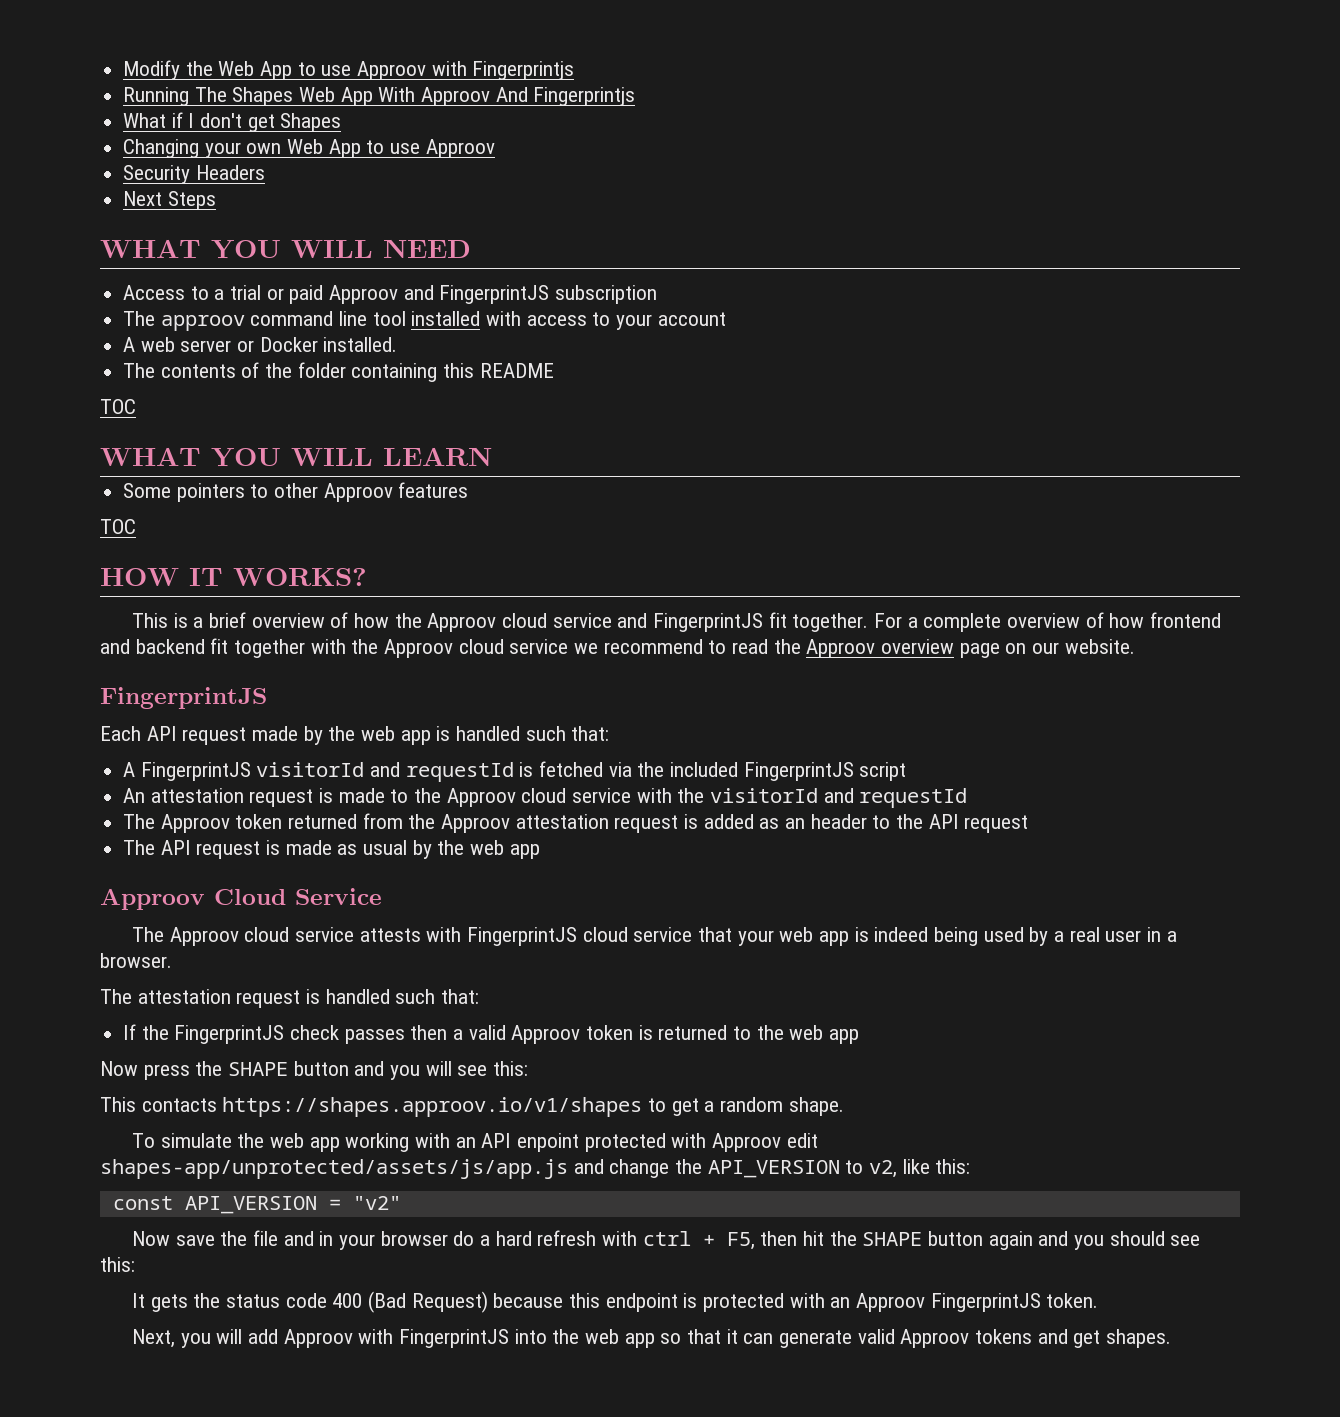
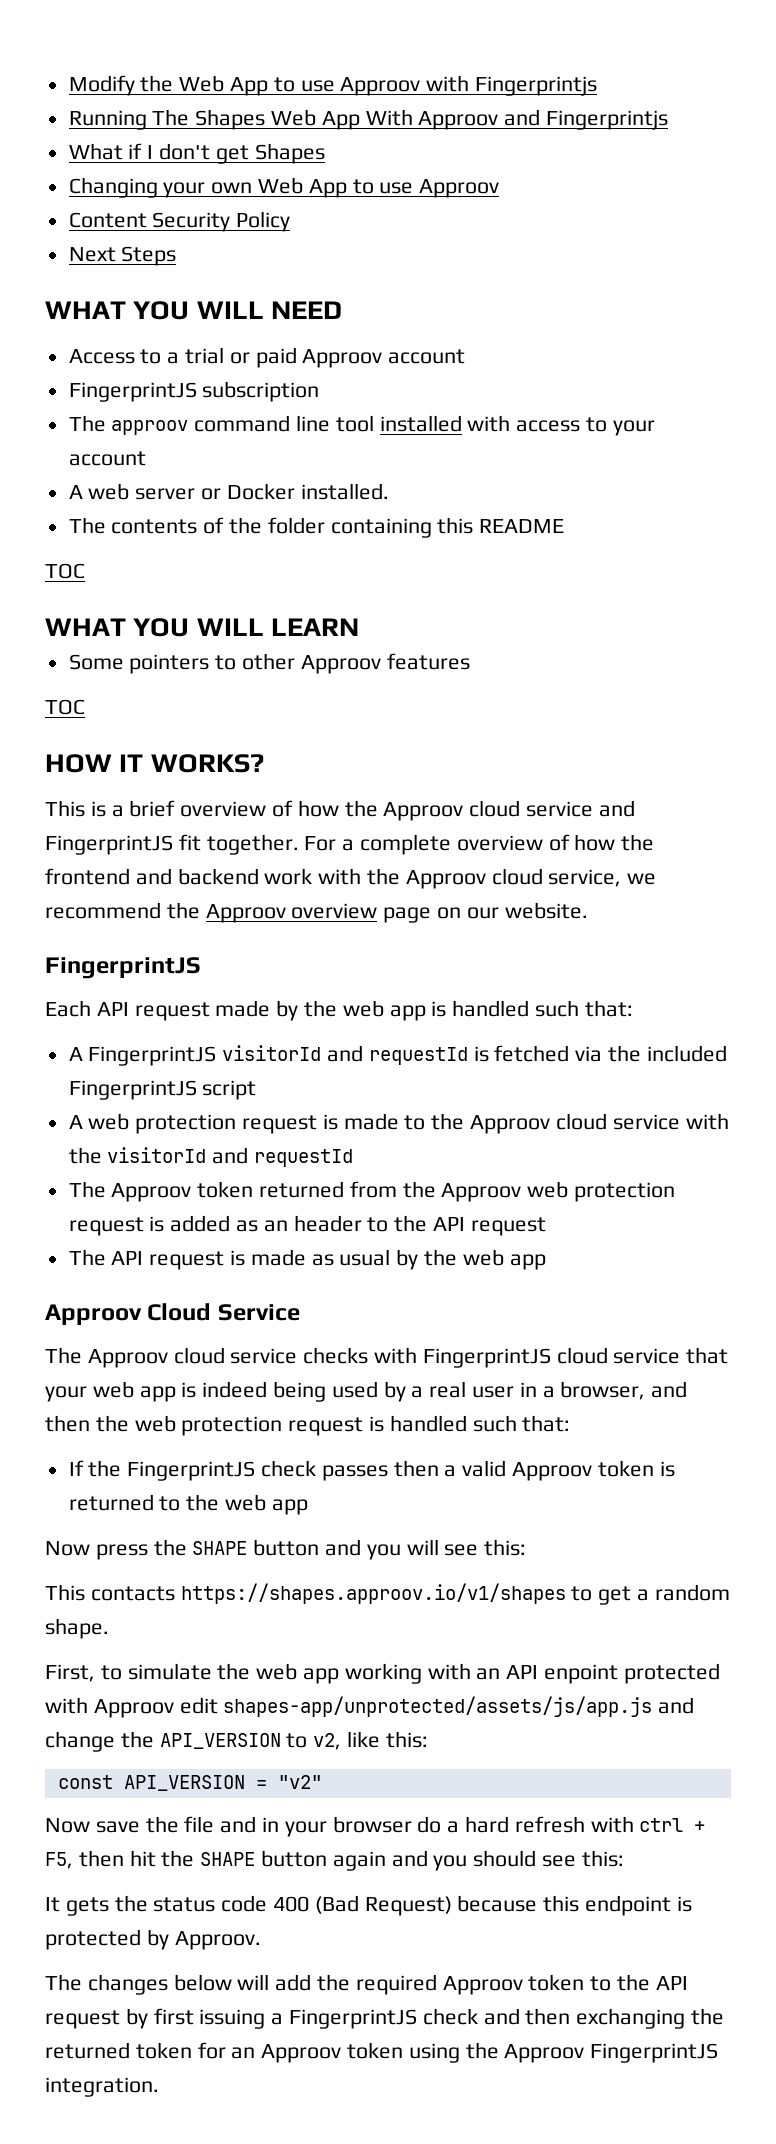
- Running The Shapes Web App With Approov And Fingerprintjs
+ Running The Shapes Web App With Approov and Fingerprintjs
- Security Headers
+ Content Security Policy
- Access to a trial or paid Approov and FingerprintJS subscription
+ Access to a trial or paid Approov account
+ FingerprintJS subscription
- For a complete overview of how frontend and backend fit together with the Approov cloud service we recommend to read the Approov overview page on our website.
+ For a complete overview of how the frontend and backend work with the Approov cloud service, we recommend the Approov overview page on our website.
- An attestation request is made to the Approov cloud service with the visitorId and requestId
+ A web protection request is made to the Approov cloud service with the visitorId and requestId
- The Approov token returned from the Approov attestation request is added as an header to the API request
+ The Approov token returned from the Approov web protection request is added as an header to the API request
- The Approov cloud service attests with FingerprintJS cloud service that your web app is indeed being used by a real user in a browser.
- The attestation request is handled such that:
+ The Approov cloud service checks with FingerprintJS cloud service that your web app is indeed being used by a real user in a browser, and then the web protection request is handled such that:
- To simulate the web app working with an API enpoint protected with Approov edit shapes-app/unprotected/assets/js/app.js and change the API_VERSION to v2, like this:
+ First, to simulate the web app working with an API enpoint protected with Approov edit shapes-app/unprotected/assets/js/app.js and change the API_VERSION to v2, like this:
- It gets the status code 400 (Bad Request) because this endpoint is protected with an Approov FingerprintJS token.
- Next, you will add Approov with FingerprintJS into the web app so that it can generate valid Approov tokens and get shapes.
+ It gets the status code 400 (Bad Request) because this endpoint is protected by Approov.
+ The changes below will add the required Approov token to the API request by first issuing a FingerprintJS check and then exchanging the returned token for an Approov token using the Approov FingerprintJS integration.

